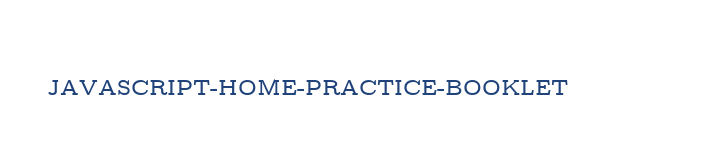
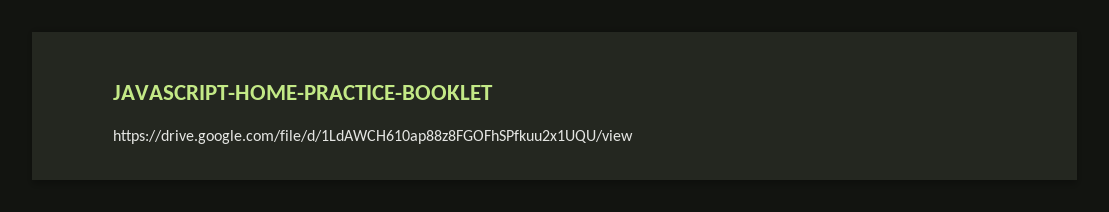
+ https://drive.google.com/file/d/1LdAWCH610ap88z8FGOFhSPfkuu2x1UQU/view

